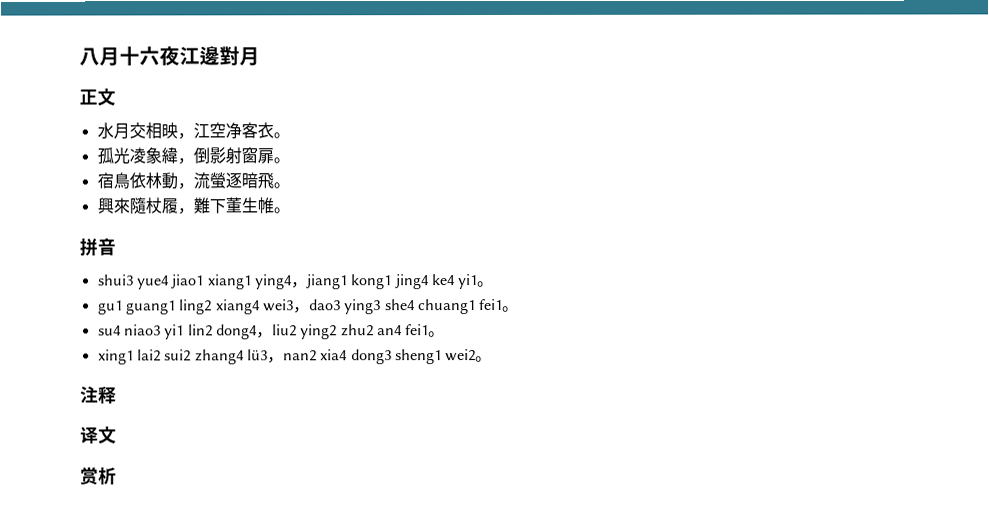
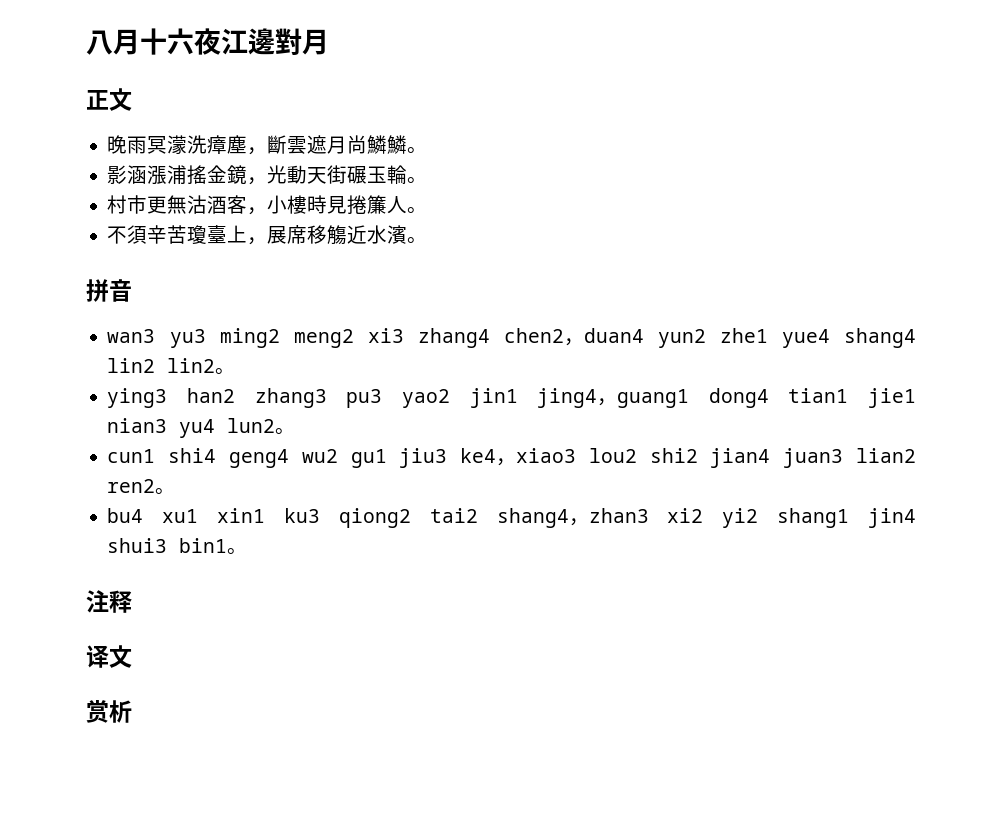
- 水月交相映，江空净客衣。
- 孤光凌象緯，倒影射窗扉。
- 宿鳥依林動，流螢逐暗飛。
- 興來隨杖履，難下董生帷。
+ 晚雨冥濛洗瘴塵，斷雲遮月尚鱗鱗。
+ 影涵漲浦搖金鏡，光動天街碾玉輪。
+ 村市更無沽酒客，小樓時見捲簾人。
+ 不須辛苦瓊臺上，展席移觴近水濱。
  拼音
- shui3 yue4 jiao1 xiang1 ying4，jiang1 kong1 jing4 ke4 yi1。
- gu1 guang1 ling2 xiang4 wei3，dao3 ying3 she4 chuang1 fei1。
- su4 niao3 yi1 lin2 dong4，liu2 ying2 zhu2 an4 fei1。
- xing1 lai2 sui2 zhang4 lü3，nan2 xia4 dong3 sheng1 wei2。
+ wan3 yu3 ming2 meng2 xi3 zhang4 chen2，duan4 yun2 zhe1 yue4 shang4 lin2 lin2。
+ ying3 han2 zhang3 pu3 yao2 jin1 jing4，guang1 dong4 tian1 jie1 nian3 yu4 lun2。
+ cun1 shi4 geng4 wu2 gu1 jiu3 ke4，xiao3 lou2 shi2 jian4 juan3 lian2 ren2。
+ bu4 xu1 xin1 ku3 qiong2 tai2 shang4，zhan3 xi2 yi2 shang1 jin4 shui3 bin1。

